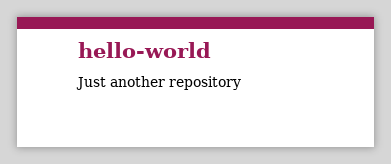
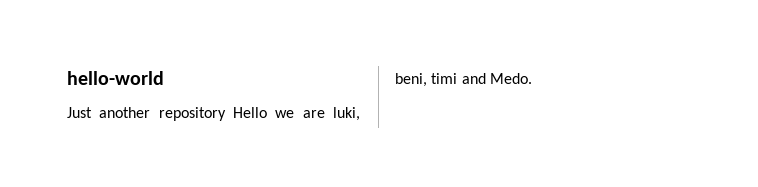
- Just another repository
+ Just another repository Hello we are luki, beni, timi and Medo.

